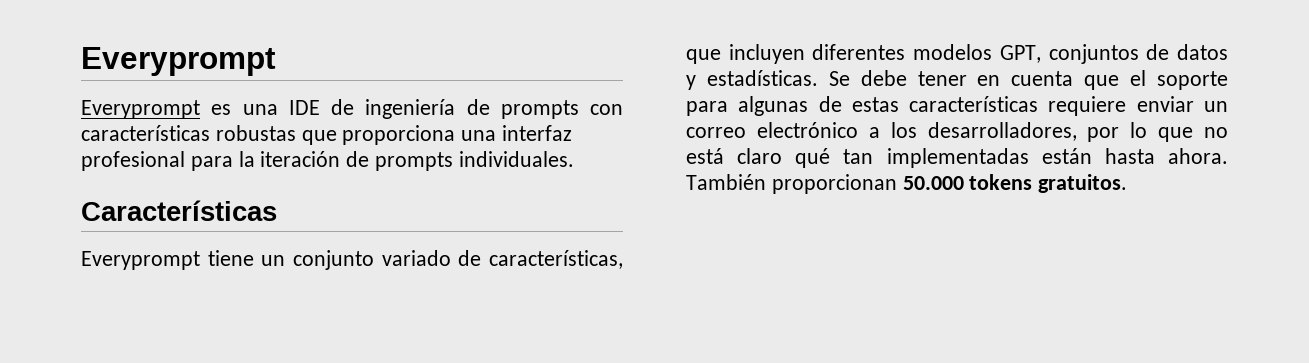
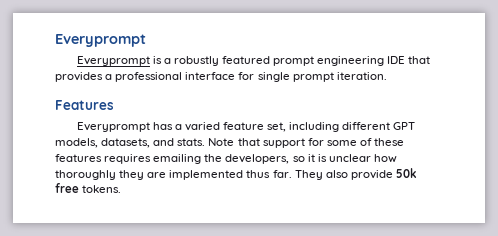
- Everyprompt es una IDE de ingeniería de prompts con características robustas que proporciona una interfaz profesional para la iteración de prompts individuales.
- Características
- Everyprompt tiene un conjunto variado de características, que incluyen diferentes modelos GPT, conjuntos de datos y estadísticas. Se debe tener en cuenta que el soporte para algunas de estas características requiere enviar un correo electrónico a los desarrolladores, por lo que no está claro qué tan implementadas están hasta ahora. También proporcionan 50.000 tokens gratuitos.
+ Everyprompt is a robustly featured prompt engineering IDE that provides a professional interface for single prompt iteration.
+ Features
+ Everyprompt has a varied feature set, including different GPT models, datasets, and stats. Note that support for some of these features requires emailing the developers, so it is unclear how thoroughly they are implemented thus far. They also provide 50k free tokens.

